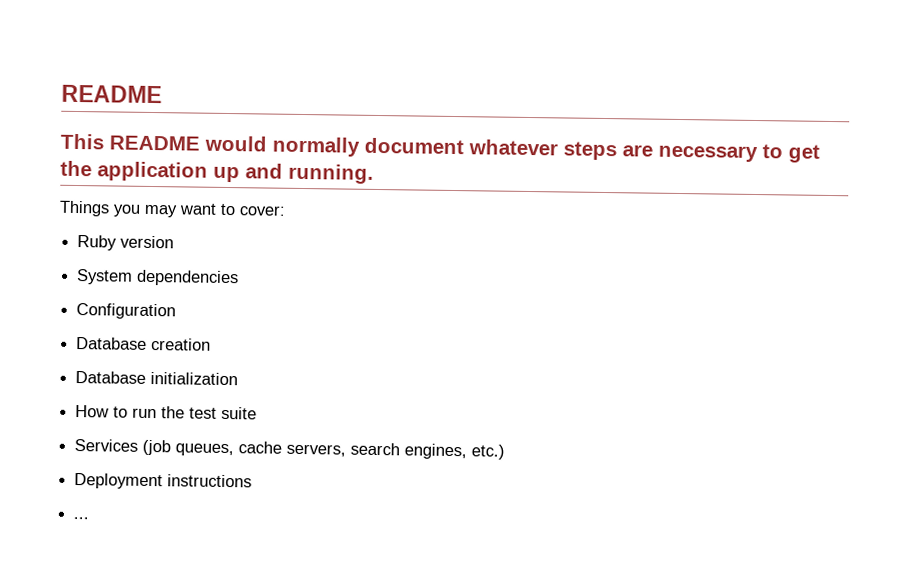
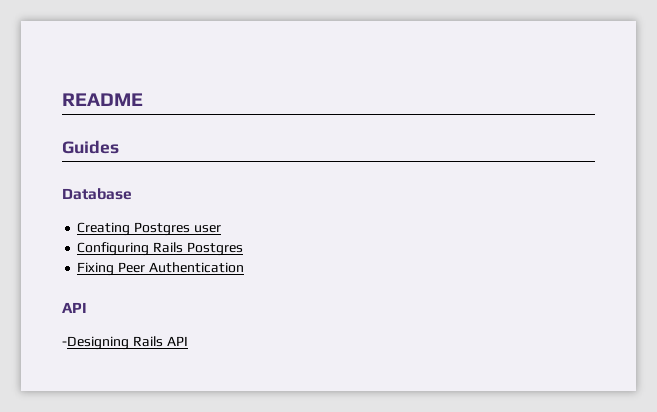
- This README would normally document whatever steps are necessary to get the application up and running.
- Things you may want to cover:
- Ruby version
- System dependencies
- Configuration
- Database creation
- Database initialization
- How to run the test suite
- Services (job queues, cache servers, search engines, etc.)
- Deployment instructions
- ...
+ Guides
+ Database
+ Creating Postgres user
+ Configuring Rails Postgres
+ Fixing Peer Authentication
+ API
+ -Designing Rails API

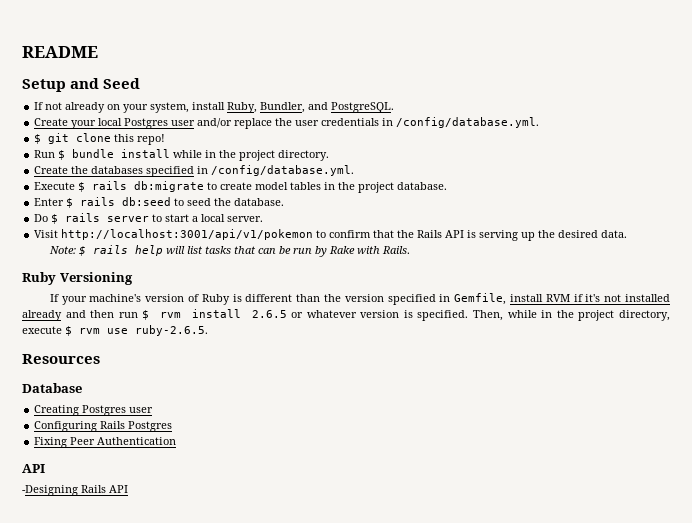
- Guides
+ Setup and Seed
+ If not already on your system, install Ruby, Bundler, and PostgreSQL.
+ Create your local Postgres user and/or replace the user credentials in /config/database.yml.
+ $ git clone this repo!
+ Run $ bundle install while in the project directory.
+ Create the databases specified in /config/database.yml.
+ Execute $ rails db:migrate to create model tables in the project database.
+ Enter $ rails db:seed to seed the database.
+ Do $ rails server to start a local server.
+ Visit http://localhost:3001/api/v1/pokemon to confirm that the Rails API is serving up the desired data.
+ Note: $ rails help will list tasks that can be run by Rake with Rails.
+ Ruby Versioning
+ If your machine's version of Ruby is different than the version specified in Gemfile, install RVM if it's not installed already and then run $ rvm install 2.6.5 or whatever version is specified. Then, while in the project directory, execute $ rvm use ruby-2.6.5.
+ Resources

